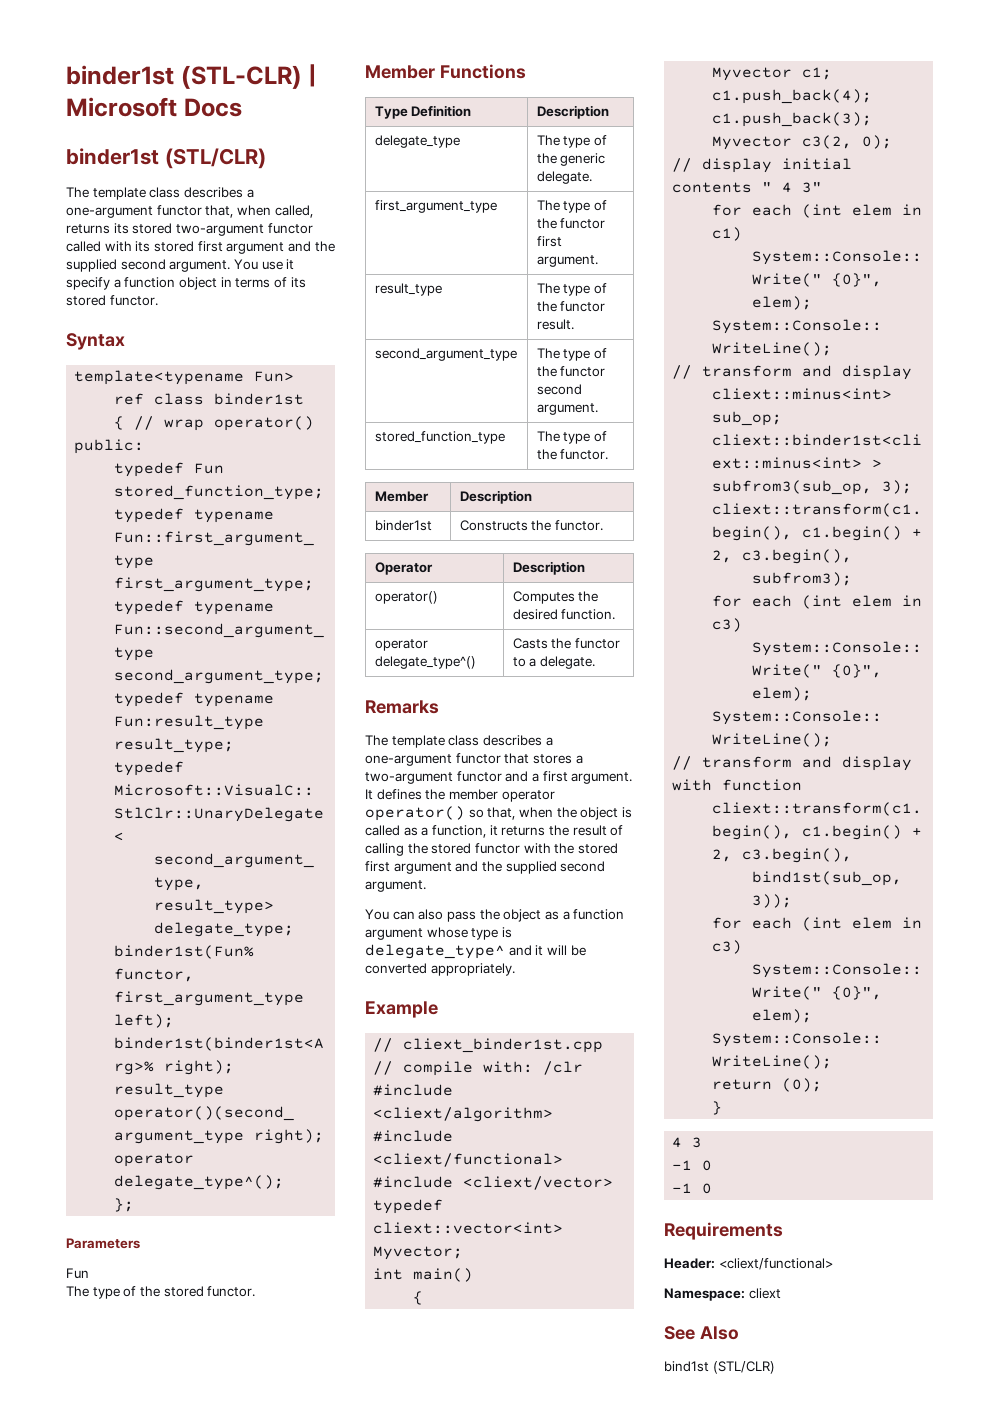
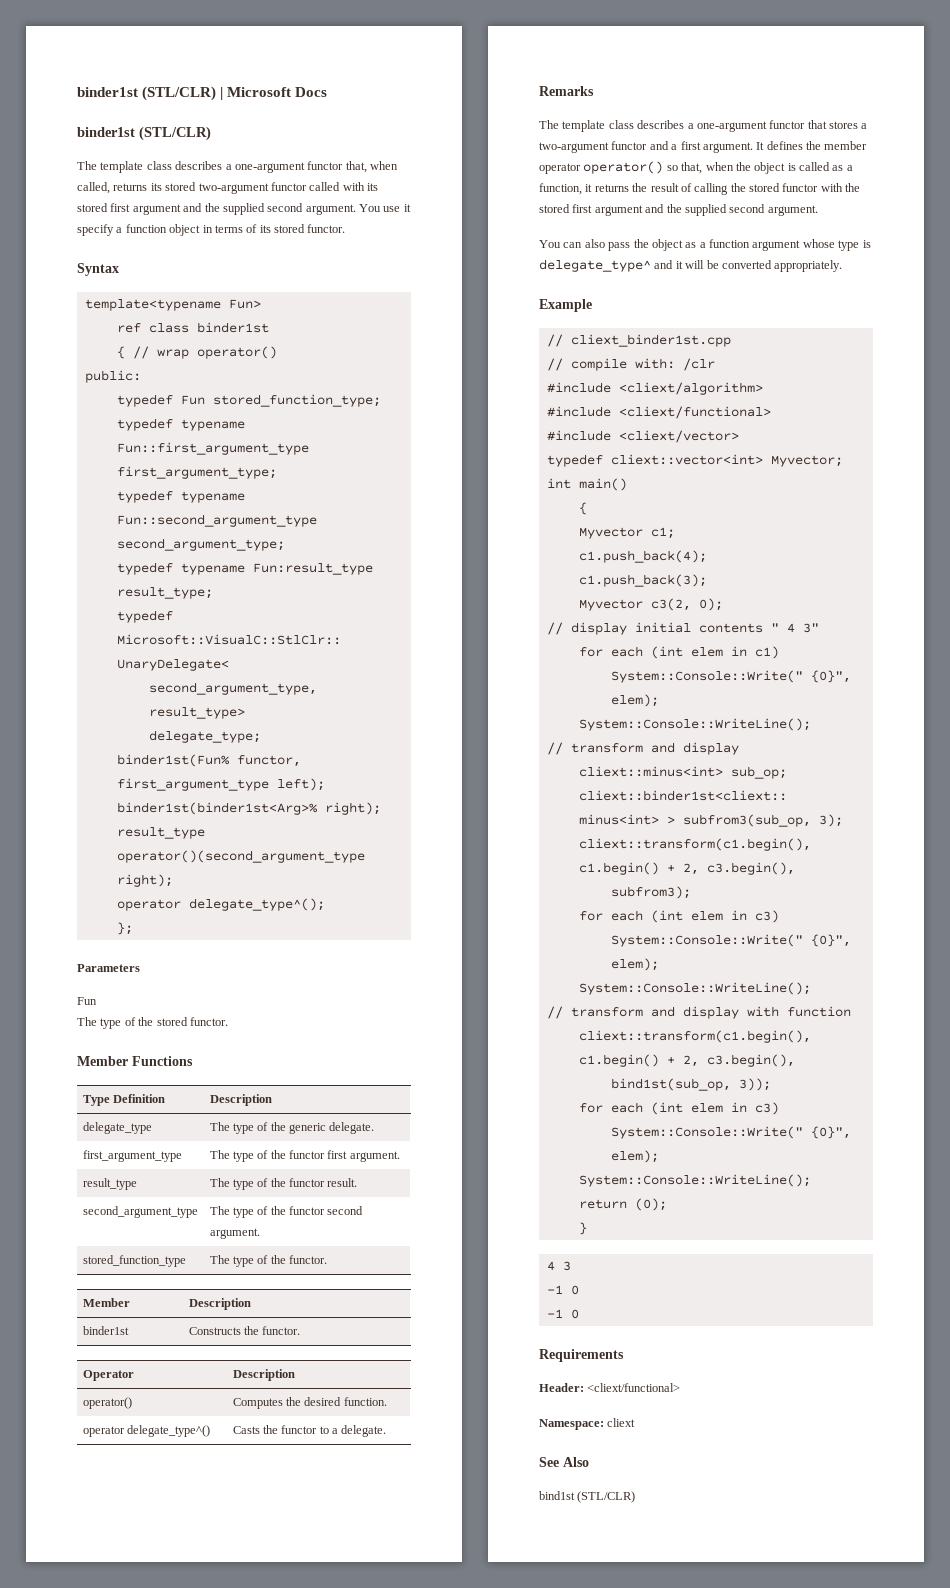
- binder1st (STL-CLR) | Microsoft Docs
+ binder1st (STL/CLR) | Microsoft Docs

